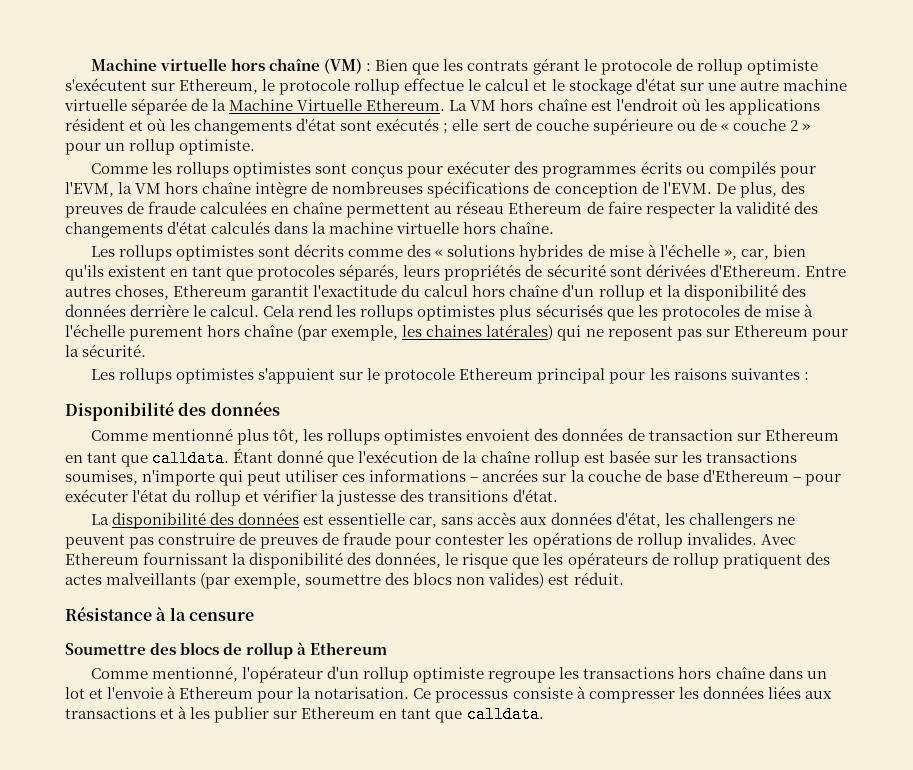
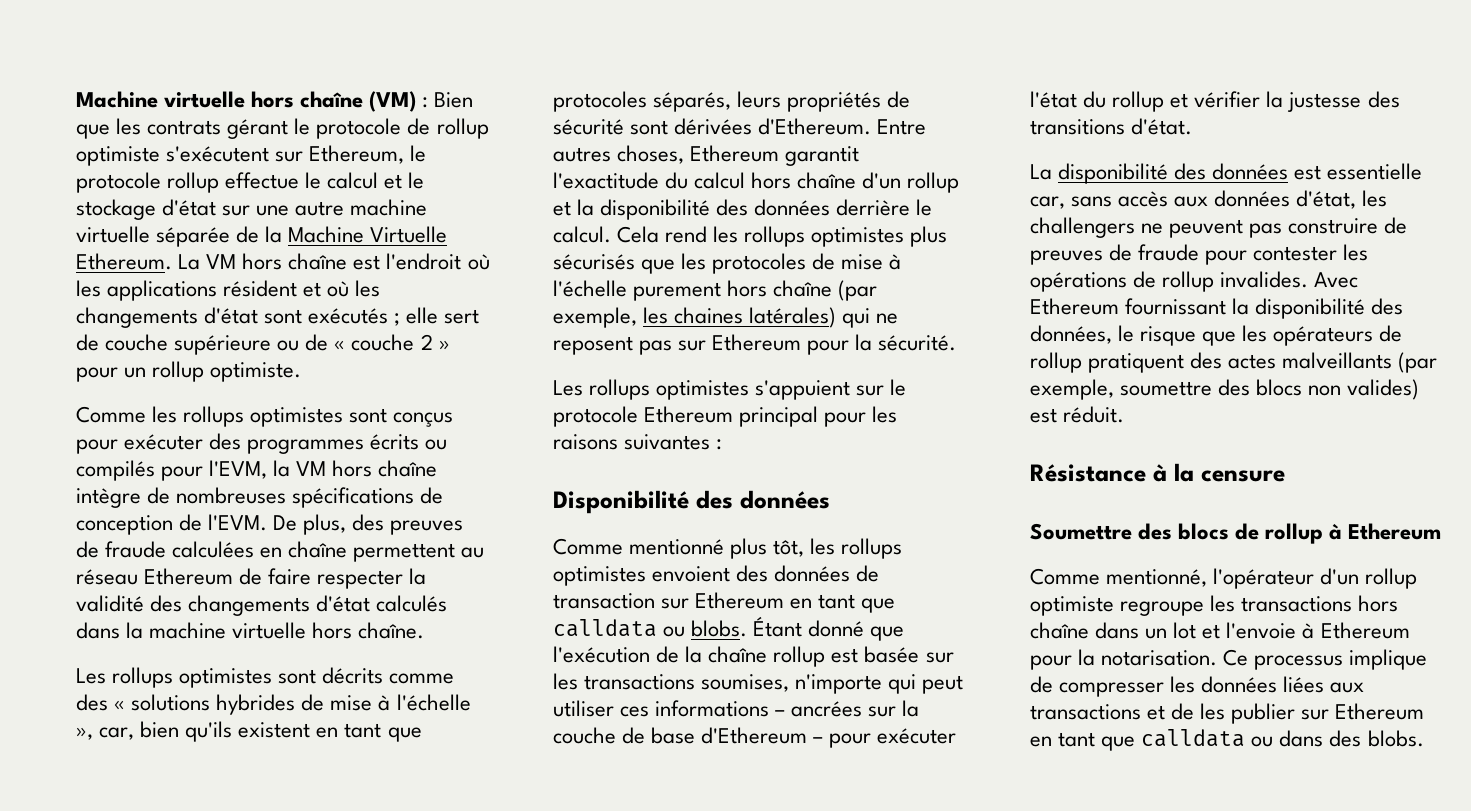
- Comme mentionné plus tôt, les rollups optimistes envoient des données de transaction sur Ethereum en tant que calldata.
+ Comme mentionné plus tôt, les rollups optimistes envoient des données de transaction sur Ethereum en tant que calldata ou blobs.
- Ce processus consiste à compresser les données liées aux transactions et à les publier sur Ethereum en tant que calldata.
+ Ce processus implique de compresser les données liées aux transactions et de les publier sur Ethereum en tant que calldata ou dans des blobs.

